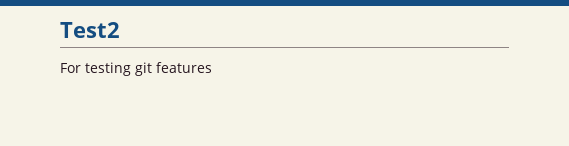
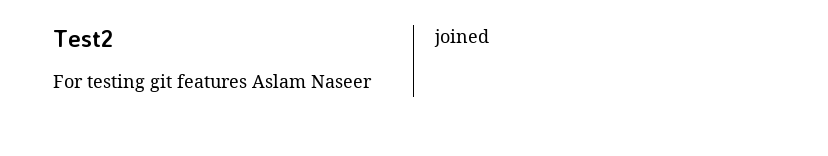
- For testing git features
+ For testing git features Aslam Naseer joined

